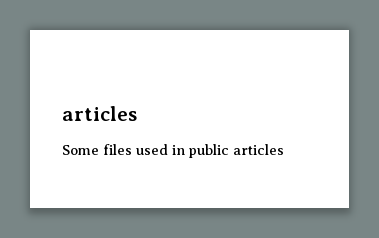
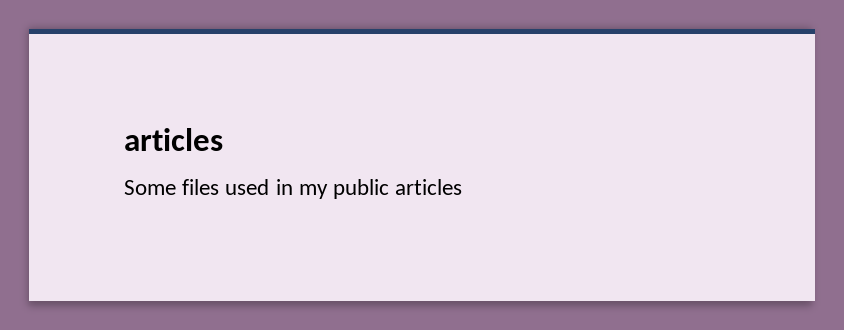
- Some files used in public articles
+ Some files used in my public articles

